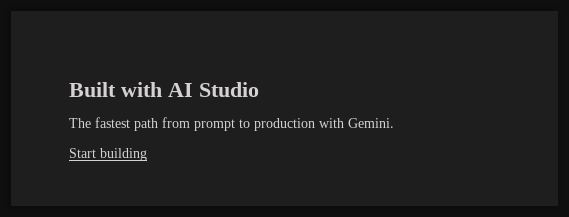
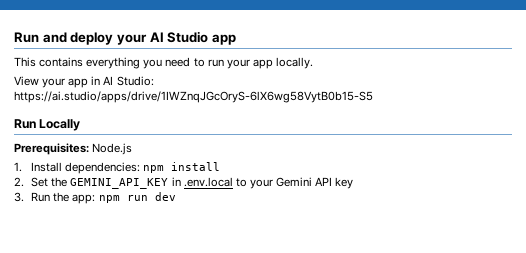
- Built with AI Studio
- The fastest path from prompt to production with Gemini.
- Start building
+ Run and deploy your AI Studio app
+ This contains everything you need to run your app locally.
+ View your app in AI Studio: https://ai.studio/apps/drive/1IWZnqJGcOryS-6lX6wg58VytB0b15-S5
+ Run Locally
+ Prerequisites: Node.js
+ 1. Install dependencies: npm install
+ 2. Set the GEMINI_API_KEY in .env.local to your Gemini API key
+ 3. Run the app: npm run dev

